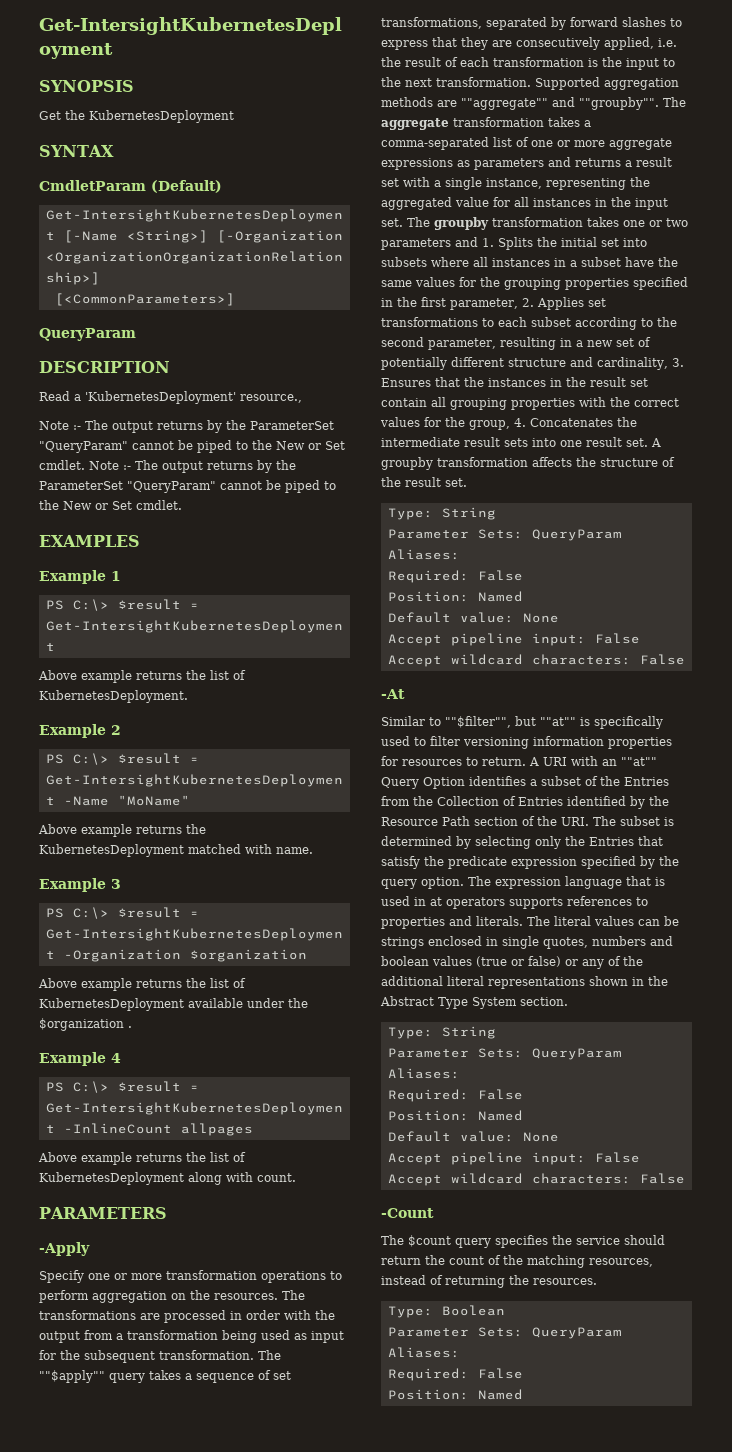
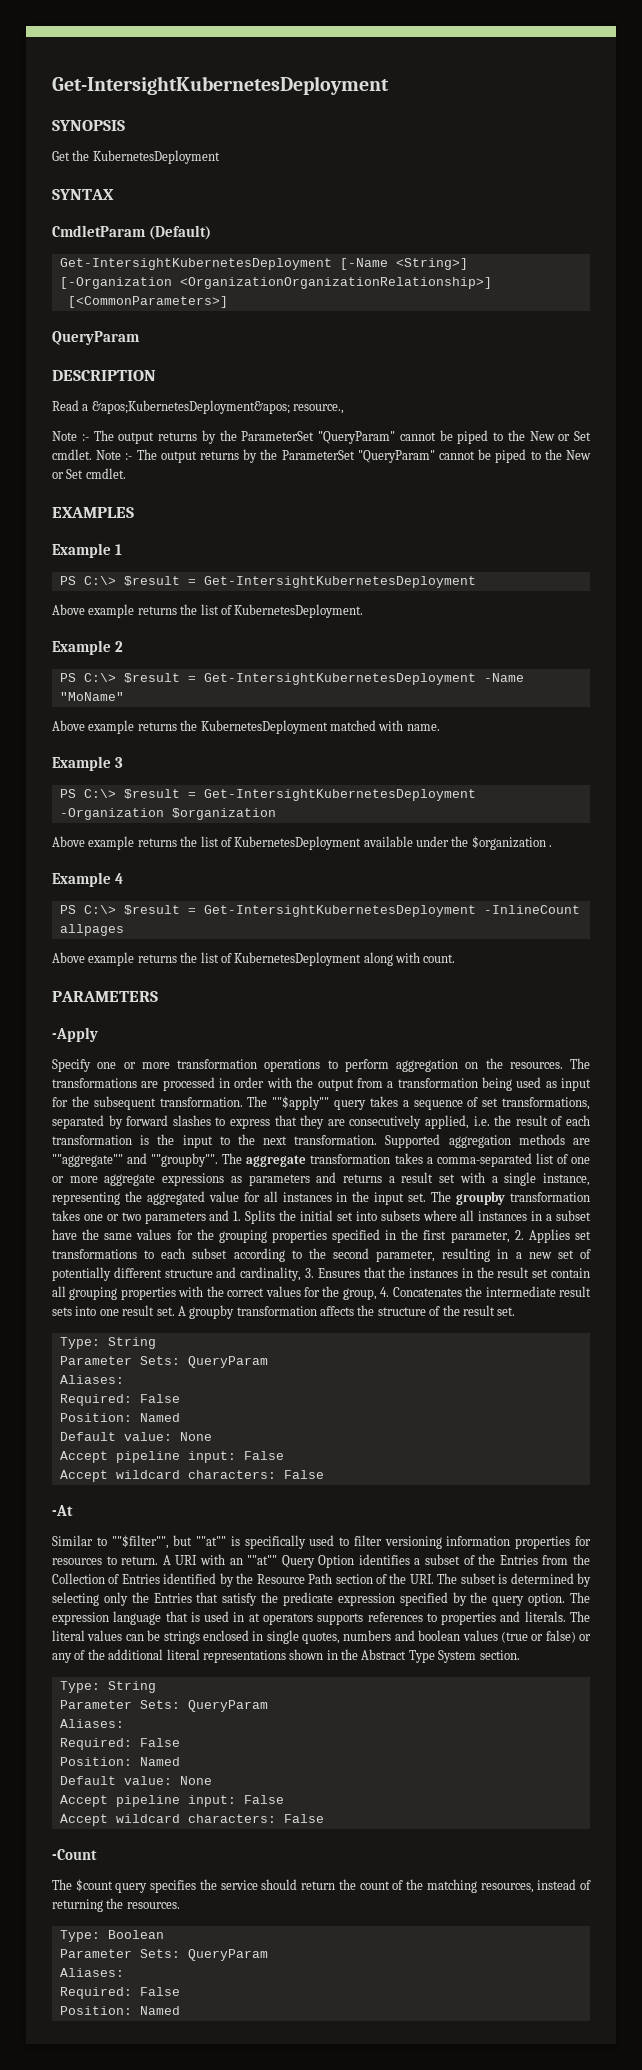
- Read a 'KubernetesDeployment' resource.,
+ Read a &apos;KubernetesDeployment&apos; resource.,

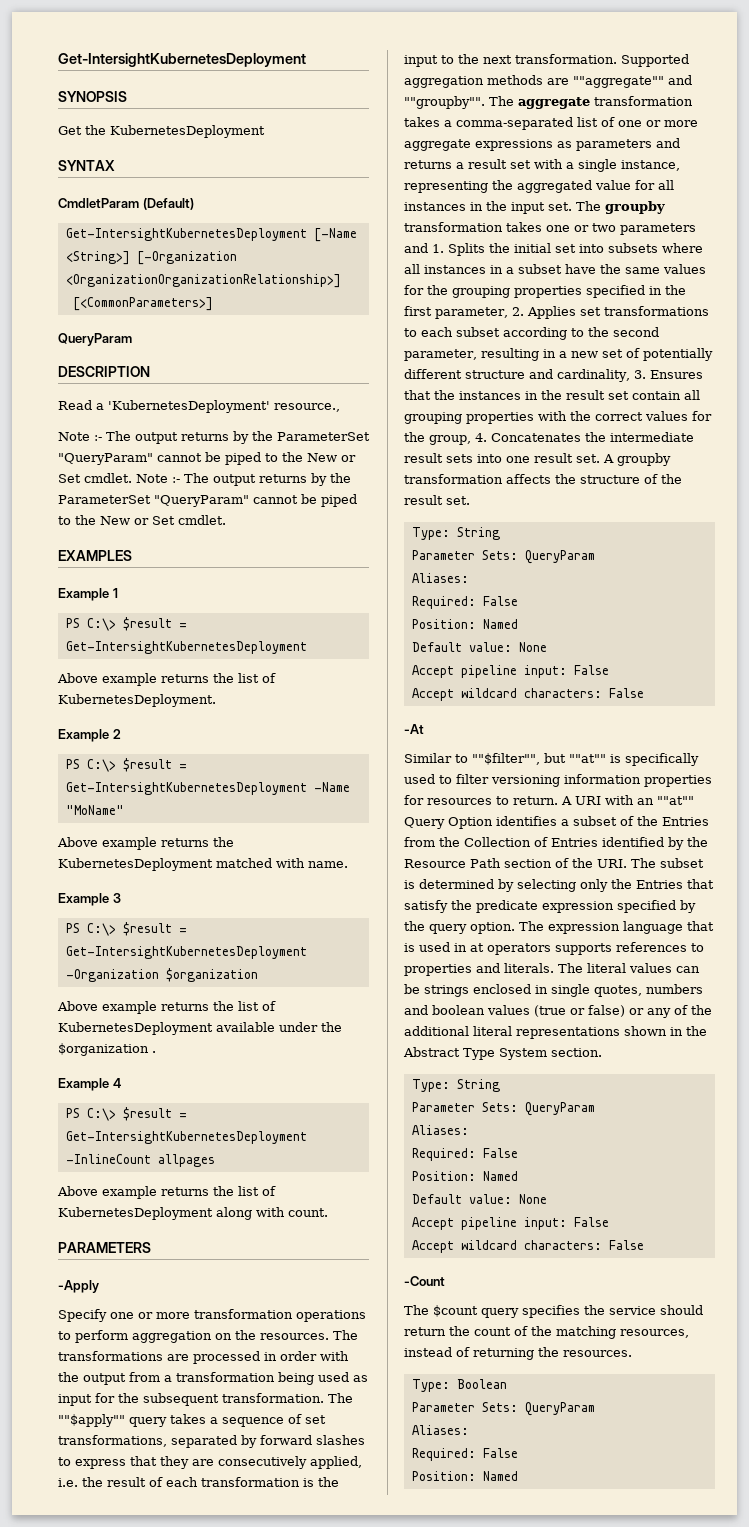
- Read a &apos;KubernetesDeployment&apos; resource.,
+ Read a 'KubernetesDeployment' resource.,

